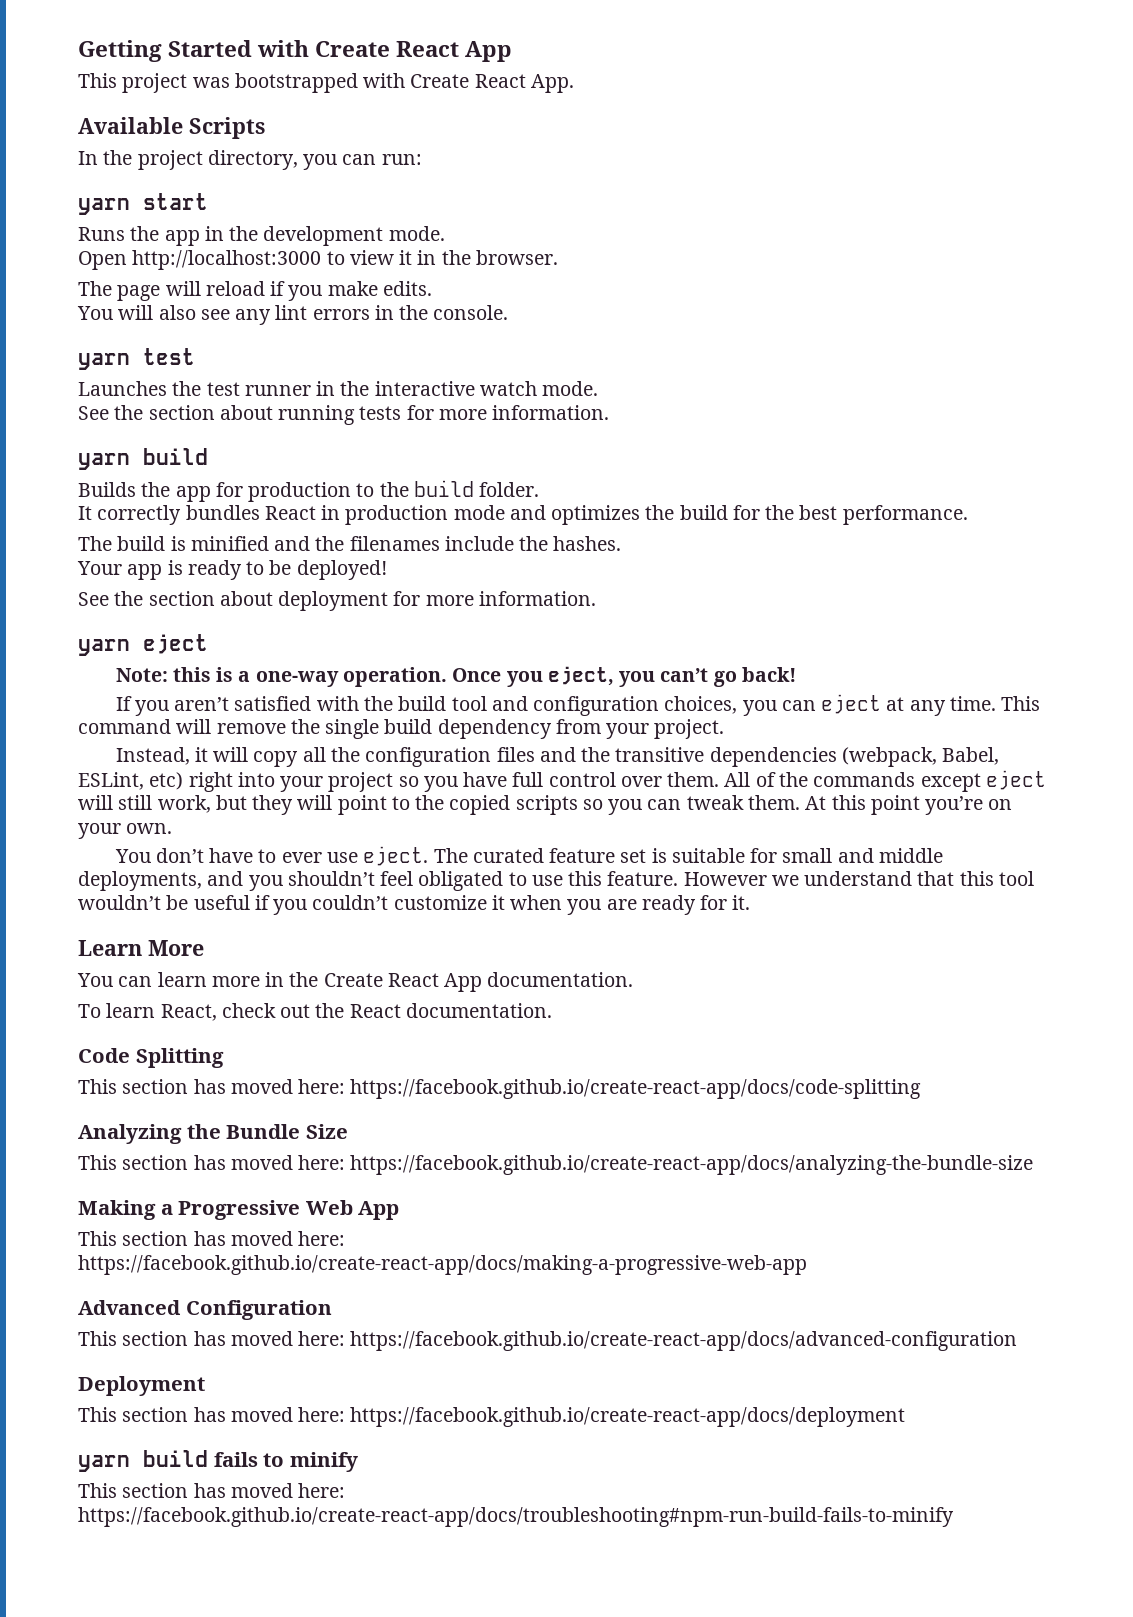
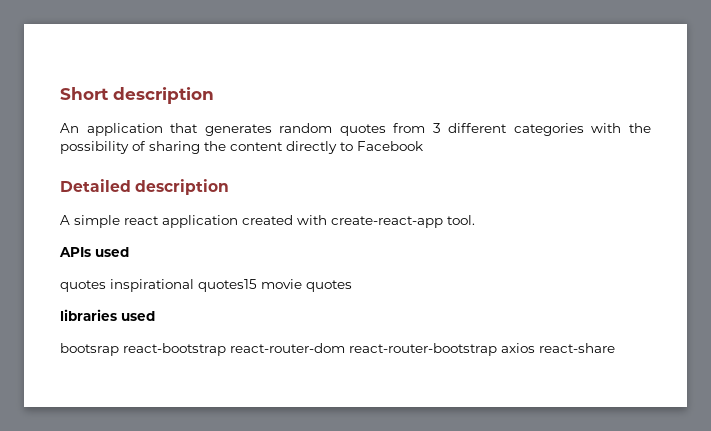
- Getting Started with Create React App
- This project was bootstrapped with Create React App.
- Available Scripts
- In the project directory, you can run:
- yarn start
- Runs the app in the development mode.
- Open http://localhost:3000 to view it in the browser.
- The page will reload if you make edits.
- You will also see any lint errors in the console.
- yarn test
- Launches the test runner in the interactive watch mode.
- See the section about running tests for more information.
- yarn build
- Builds the app for production to the build folder.
- It correctly bundles React in production mode and optimizes the build for the best performance.
- The build is minified and the filenames include the hashes.
- Your app is ready to be deployed!
- See the section about deployment for more information.
- yarn eject
- Note: this is a one-way operation. Once you eject, you can’t go back!
- If you aren’t satisfied with the build tool and configuration choices, you can eject at any time. This command will remove the single build dependency from your project.
- Instead, it will copy all the configuration files and the transitive dependencies (webpack, Babel, ESLint, etc) right into your project so you have full control over them. All of the commands except eject will still work, but they will point to the copied scripts so you can tweak them. At this point you’re on your own.
- You don’t have to ever use eject. The curated feature set is suitable for small and middle deployments, and you shouldn’t feel obligated to use this feature. However we understand that this tool wouldn’t be useful if you couldn’t customize it when you are ready for it.
- Learn More
- You can learn more in the Create React App documentation.
- To learn React, check out the React documentation.
- Code Splitting
- This section has moved here: https://facebook.github.io/create-react-app/docs/code-splitting
- Analyzing the Bundle Size
- This section has moved here: https://facebook.github.io/create-react-app/docs/analyzing-the-bundle-size
- Making a Progressive Web App
- This section has moved here: https://facebook.github.io/create-react-app/docs/making-a-progressive-web-app
- Advanced Configuration
- This section has moved here: https://facebook.github.io/create-react-app/docs/advanced-configuration
- Deployment
- This section has moved here: https://facebook.github.io/create-react-app/docs/deployment
- yarn build fails to minify
- This section has moved here: https://facebook.github.io/create-react-app/docs/troubleshooting#npm-run-build-fails-to-minify
+ Short description
+ An application that generates random quotes from 3 different categories with the possibility of sharing the content directly to Facebook
+ Detailed description
+ A simple react application created with create-react-app tool.
+ APIs used
+ quotes inspirational quotes15 movie quotes
+ libraries used
+ bootsrap react-bootstrap react-router-dom react-router-bootstrap axios react-share

